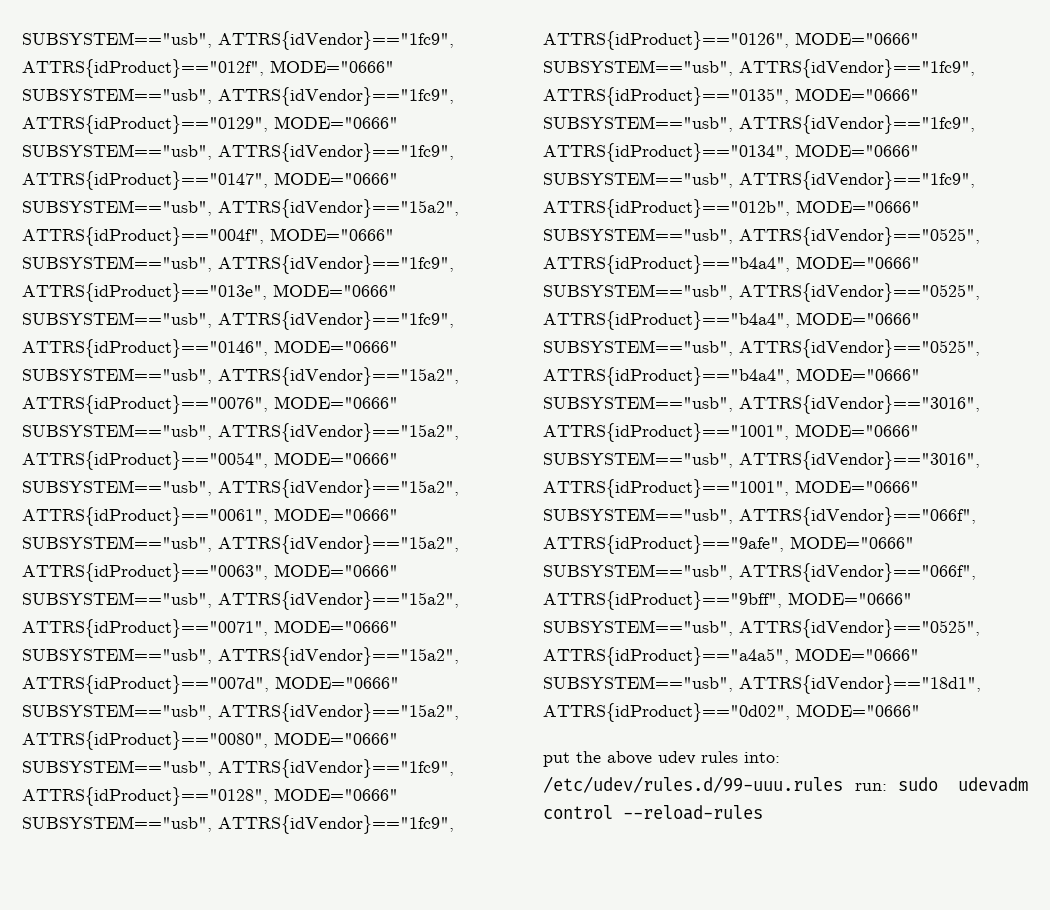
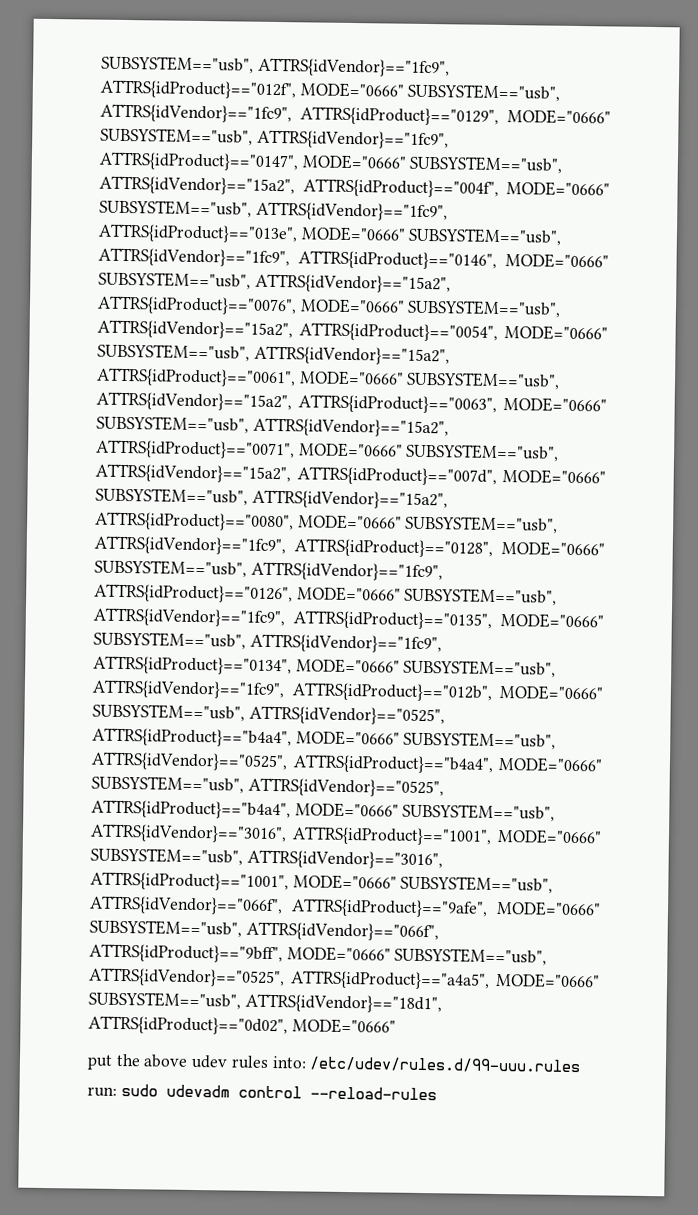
- put the above udev rules into: /etc/udev/rules.d/99-uuu.rules run: sudo udevadm control --reload-rules
+ put the above udev rules into: /etc/udev/rules.d/99-uuu.rules
+ run: sudo udevadm control --reload-rules

